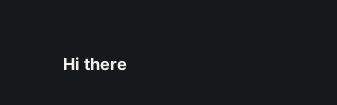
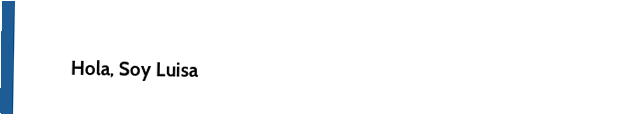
- Hi there
+ Hola, Soy Luisa

